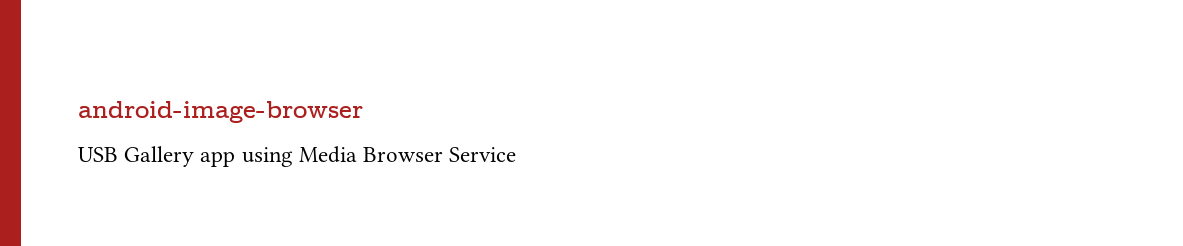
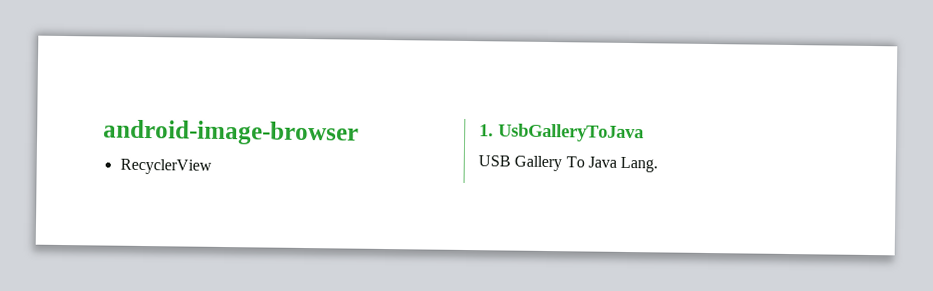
+ RecyclerView
+ 1. UsbGalleryToJava
- USB Gallery app using Media Browser Service
+ USB Gallery To Java Lang.

